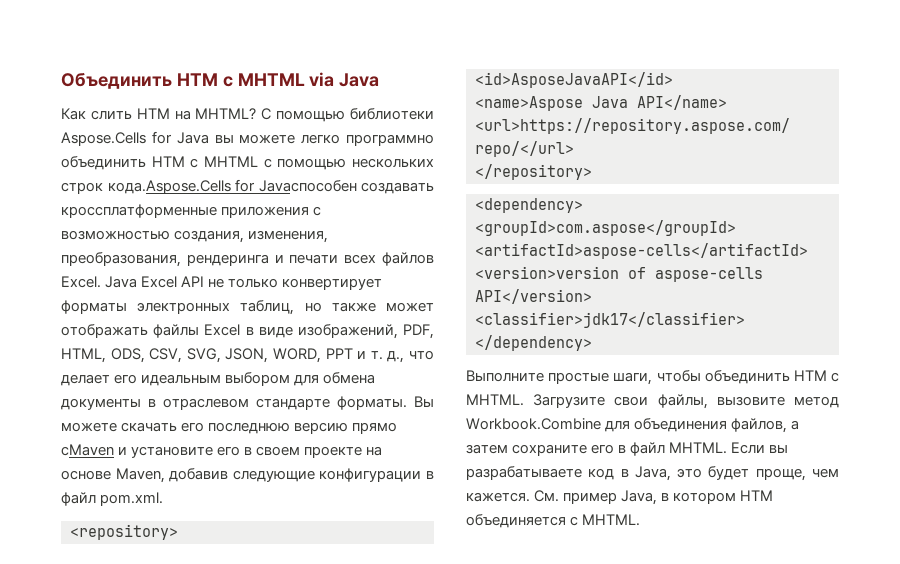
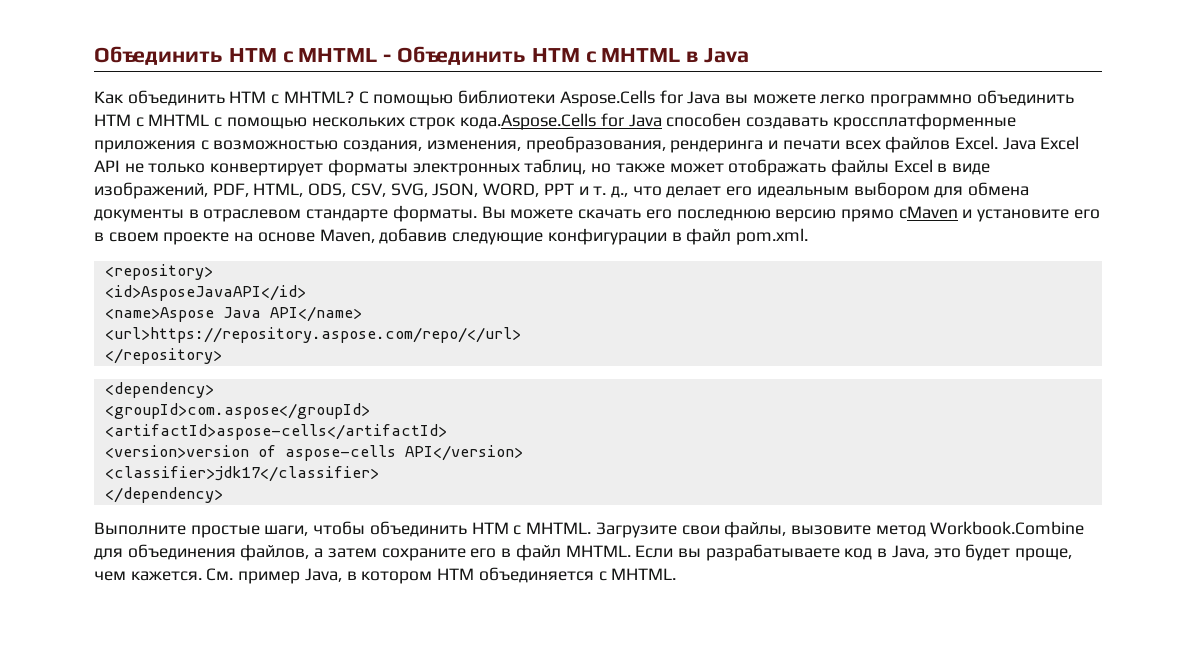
- Объединить HTM с MHTML via Java
+ Объединить HTM с MHTML - Объединить HTM с MHTML в Java
- Как слить HTM на MHTML?
+ Как объединить HTM с MHTML?
- С помощью библиотеки Aspose.Cells for Java вы можете легко программно объединить HTM с MHTML с помощью нескольких строк кода.Aspose.Cells for Javaспособен создавать кроссплатформенные приложения с возможностью создания, изменения, преобразования, рендеринга и печати всех файлов Excel.
+ С помощью библиотеки Aspose.Cells for Java вы можете легко программно объединить HTM с MHTML с помощью нескольких строк кода.Aspose.Cells for Java способен создавать кроссплатформенные приложения с возможностью создания, изменения, преобразования, рендеринга и печати всех файлов Excel.

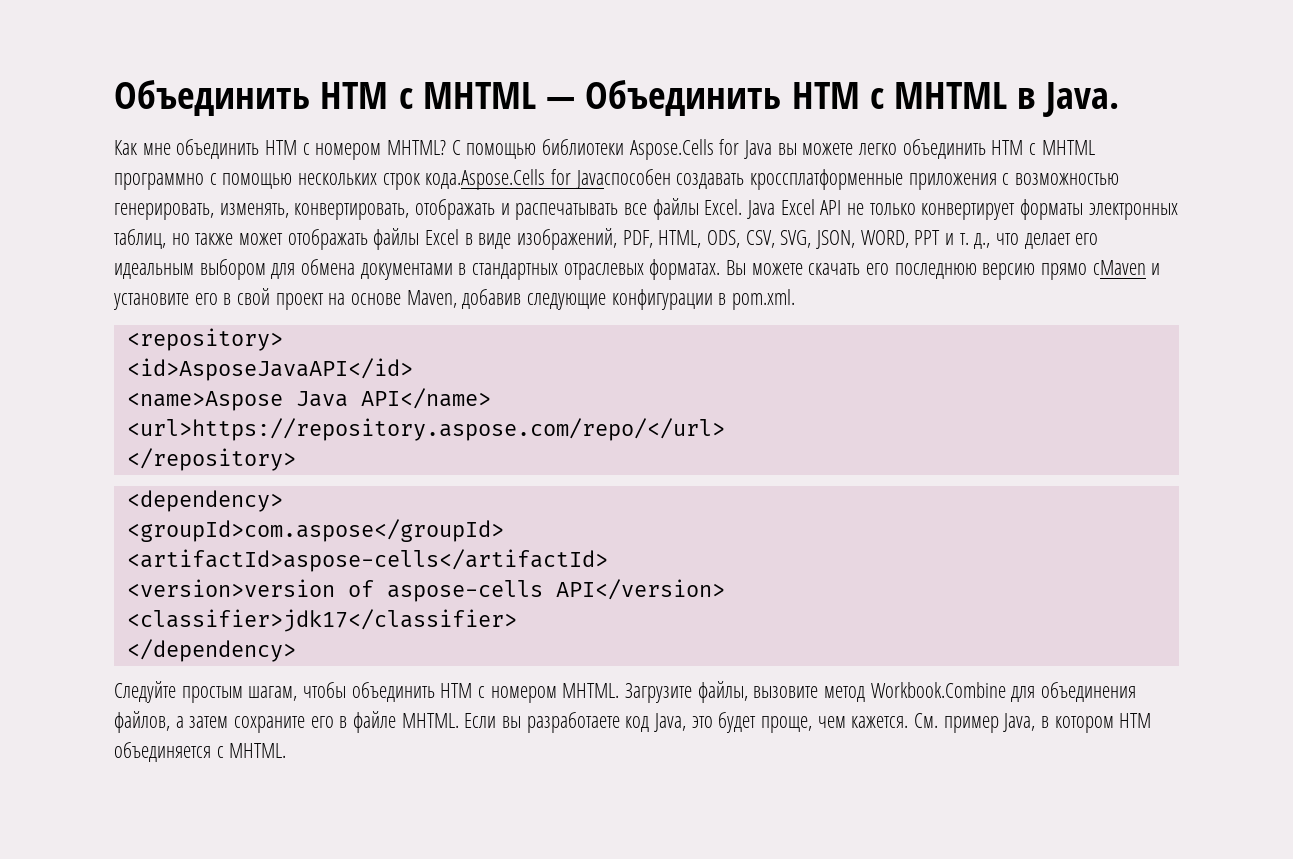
- Объединить HTM с MHTML - Объединить HTM с MHTML в Java
+ Объединить HTM с MHTML — Объединить HTM с MHTML в Java.
- Как объединить HTM с MHTML?
+ Как мне объединить HTM с номером MHTML?
- С помощью библиотеки Aspose.Cells for Java вы можете легко программно объединить HTM с MHTML с помощью нескольких строк кода.Aspose.Cells for Java способен создавать кроссплатформенные приложения с возможностью создания, изменения, преобразования, рендеринга и печати всех файлов Excel.
+ С помощью библиотеки Aspose.Cells for Java вы можете легко объединить HTM с MHTML программно с помощью нескольких строк кода.Aspose.Cells for Javaспособен создавать кроссплатформенные приложения с возможностью генерировать, изменять, конвертировать, отображать и распечатывать все файлы Excel.
- Java Excel API не только конвертирует форматы электронных таблиц, но также может отображать файлы Excel в виде изображений, PDF, HTML, ODS, CSV, SVG, JSON, WORD, PPT и т. д., что делает его идеальным выбором для обмена документы в отраслевом стандарте форматы.
+ Java Excel API не только конвертирует форматы электронных таблиц, но также может отображать файлы Excel в виде изображений, PDF, HTML, ODS, CSV, SVG, JSON, WORD, PPT и т. д., что делает его идеальным выбором для обмена документами в стандартных отраслевых форматах.
- Вы можете скачать его последнюю версию прямо сMaven и установите его в своем проекте на основе Maven, добавив следующие конфигурации в файл pom.xml.
+ Вы можете скачать его последнюю версию прямо сMaven и установите его в свой проект на основе Maven, добавив следующие конфигурации в pom.xml.
- Выполните простые шаги, чтобы объединить HTM с MHTML.
+ Следуйте простым шагам, чтобы объединить HTM с номером MHTML.
- Загрузите свои файлы, вызовите метод Workbook.Combine для объединения файлов, а затем сохраните его в файл MHTML.
+ Загрузите файлы, вызовите метод Workbook.Combine для объединения файлов, а затем сохраните его в файле MHTML.
- Если вы разрабатываете код в Java, это будет проще, чем кажется.
+ Если вы разработаете код Java, это будет проще, чем кажется.

